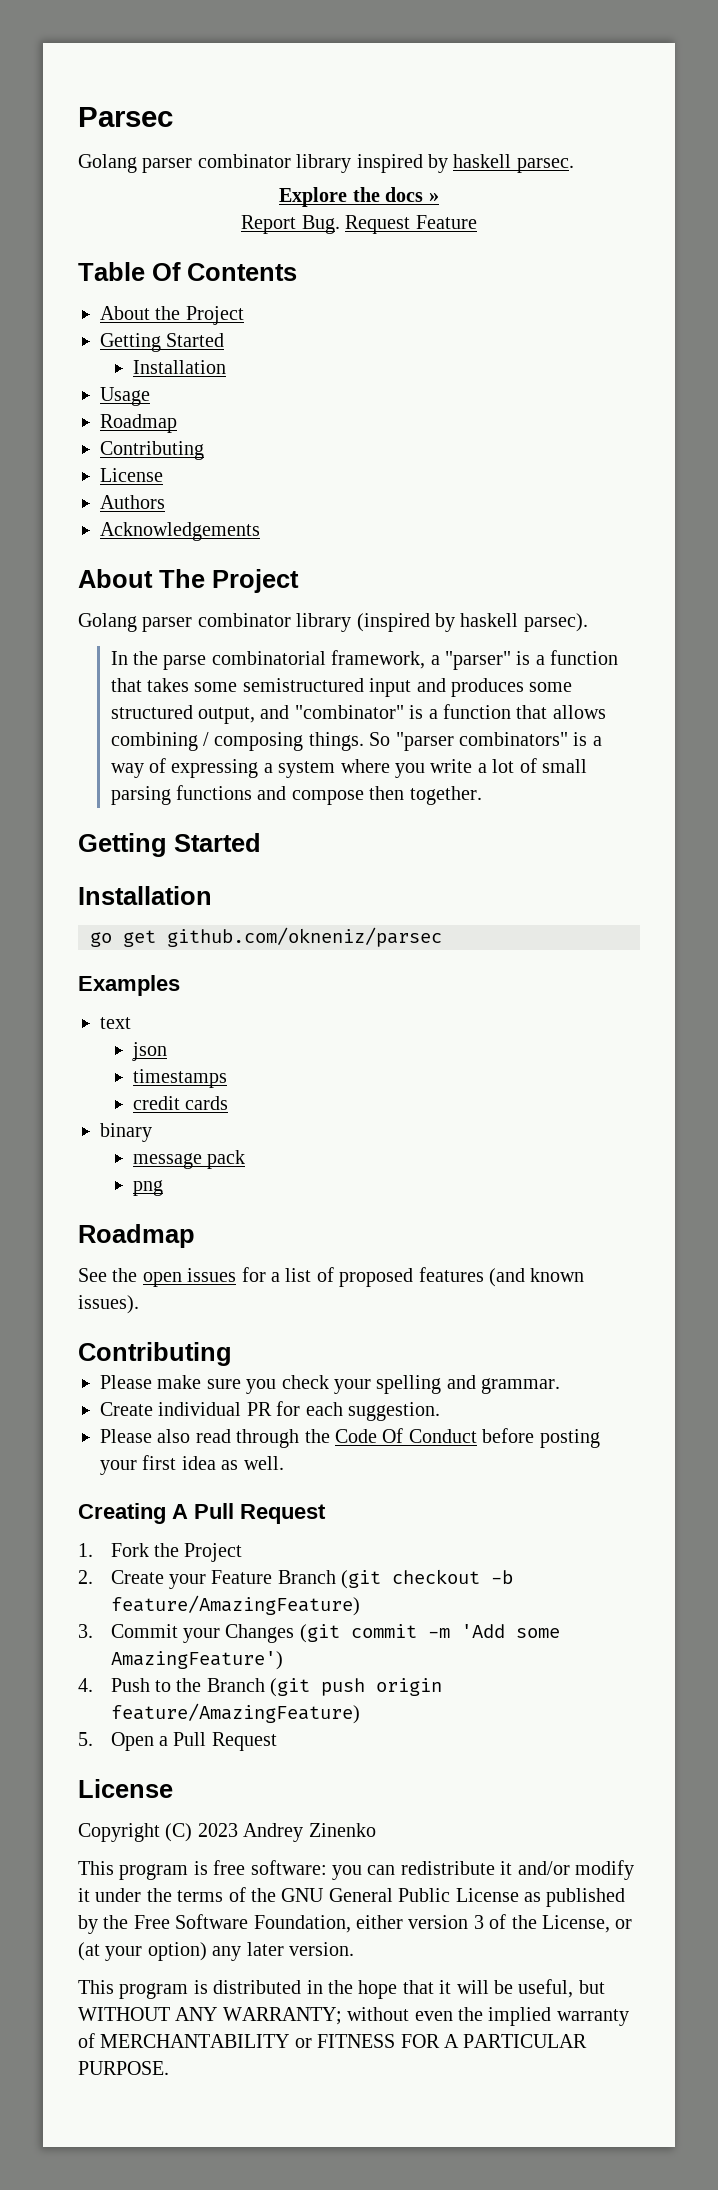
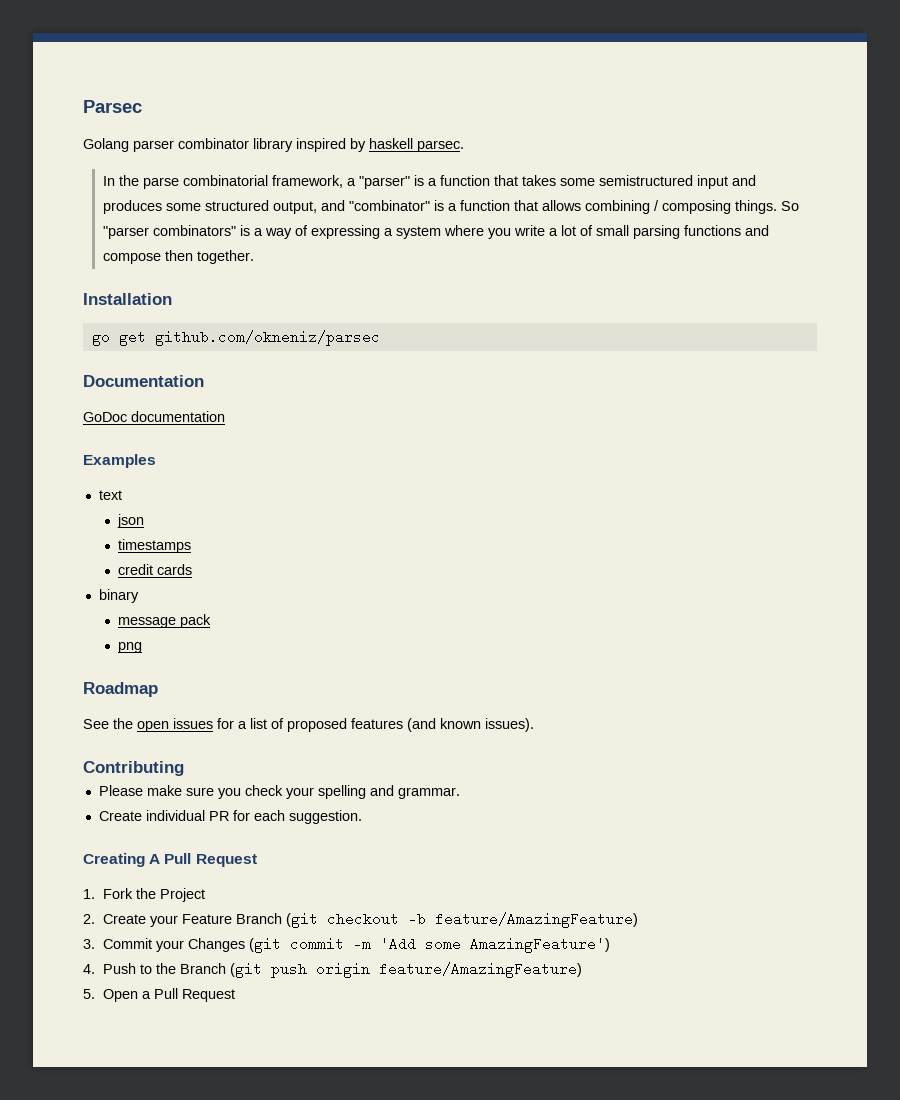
- Explore the docs »
- Report Bug. Request Feature
- Table Of Contents
- About the Project
- Getting Started
- Installation
- Usage
- Roadmap
- Contributing
- License
- Authors
- Acknowledgements
- About The Project
- Golang parser combinator library (inspired by haskell parsec).
  So "parser combinators" is a way of expressing a system where you write a lot of small parsing functions and compose then together.
- Getting Started
+ Documentation
+ GoDoc documentation
- Please also read through the Code Of Conduct before posting your first idea as well.
  5. Open a Pull Request
- License
- Copyright (C) 2023 Andrey Zinenko
- This program is free software: you can redistribute it and/or modify it under the terms of the GNU General Public License as published by the Free Software Foundation, either version 3 of the License, or (at your option) any later version.
- This program is distributed in the hope that it will be useful, but WITHOUT ANY WARRANTY; without even the implied warranty of MERCHANTABILITY or FITNESS FOR A PARTICULAR PURPOSE.

